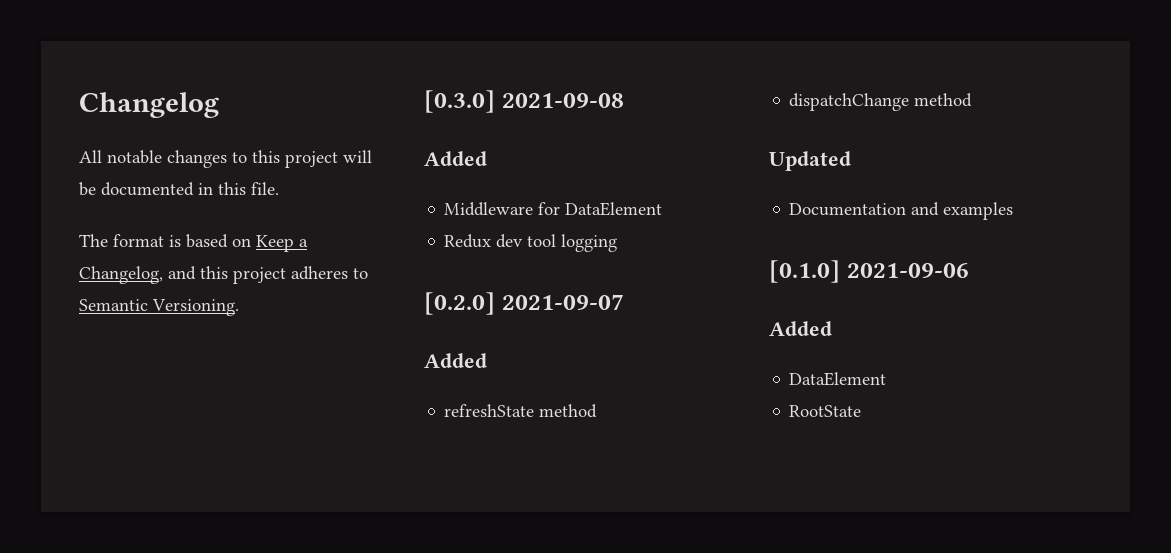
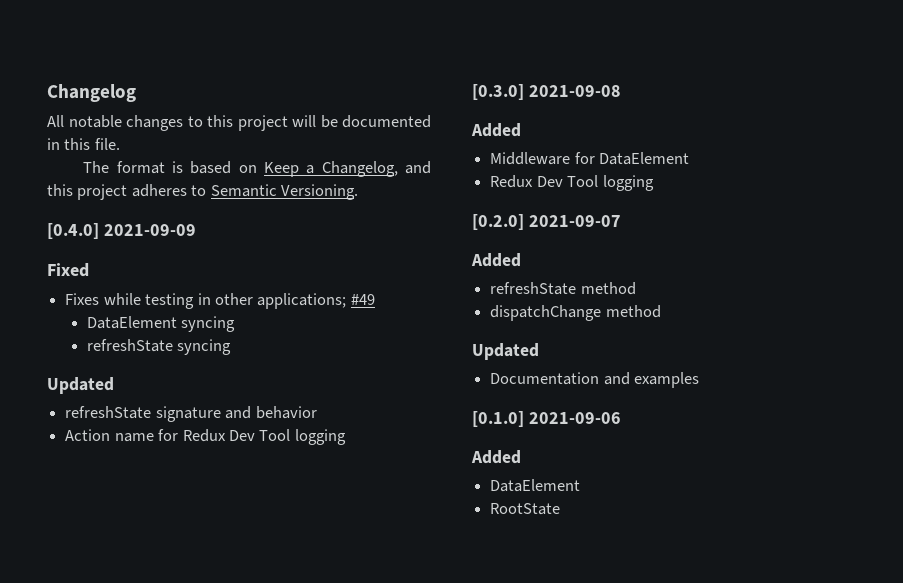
+ [0.4.0] 2021-09-09
+ Fixed
+ Fixes while testing in other applications; #49
+ DataElement syncing
+ refreshState syncing
+ Updated
+ refreshState signature and behavior
+ Action name for Redux Dev Tool logging
  Middleware for DataElement
- Redux dev tool logging
+ Redux Dev Tool logging

